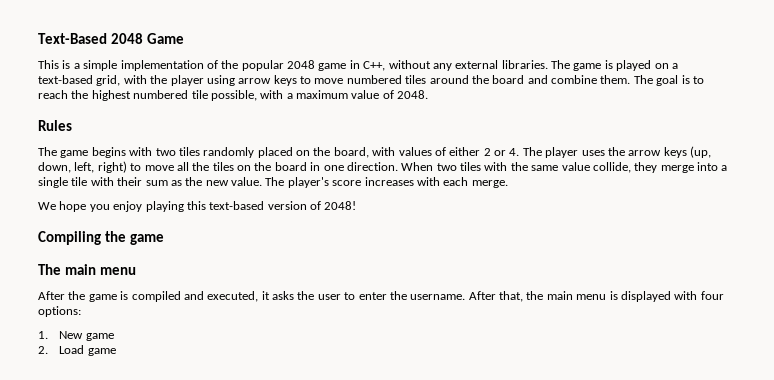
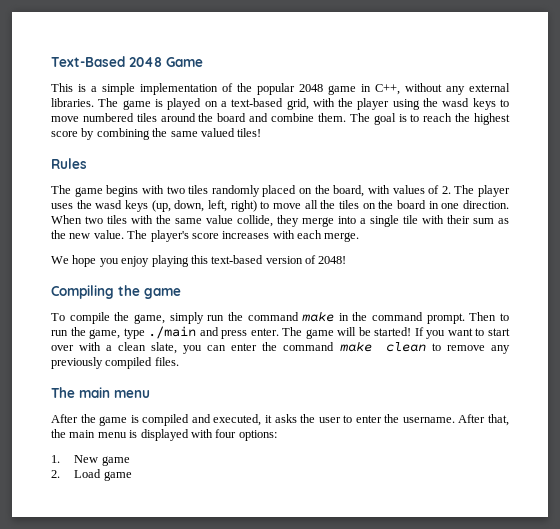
- The game is played on a text-based grid, with the player using arrow keys to move numbered tiles around the board and combine them.
+ The game is played on a text-based grid, with the player using the wasd keys to move numbered tiles around the board and combine them.
- The goal is to reach the highest numbered tile possible, with a maximum value of 2048.
+ The goal is to reach the highest score by combining the same valued tiles!
- The game begins with two tiles randomly placed on the board, with values of either 2 or 4. The player uses the arrow keys (up, down, left, right) to move all the tiles on the board in one direction.
+ The game begins with two tiles randomly placed on the board, with values of 2. The player uses the wasd keys (up, down, left, right) to move all the tiles on the board in one direction.
+ To compile the game, simply run the command make in the command prompt. Then to run the game, type ./main and press enter. The game will be started! If you want to start over with a clean slate, you can enter the command make clean to remove any previously compiled files.

